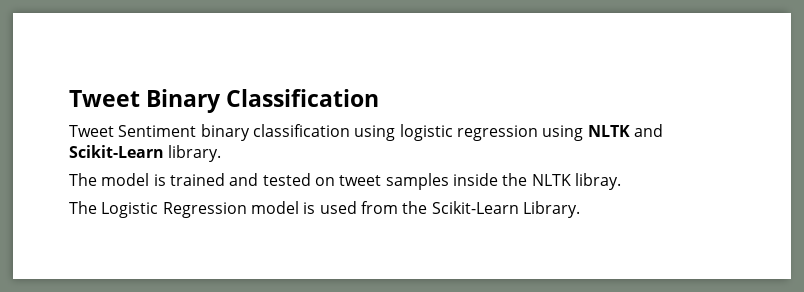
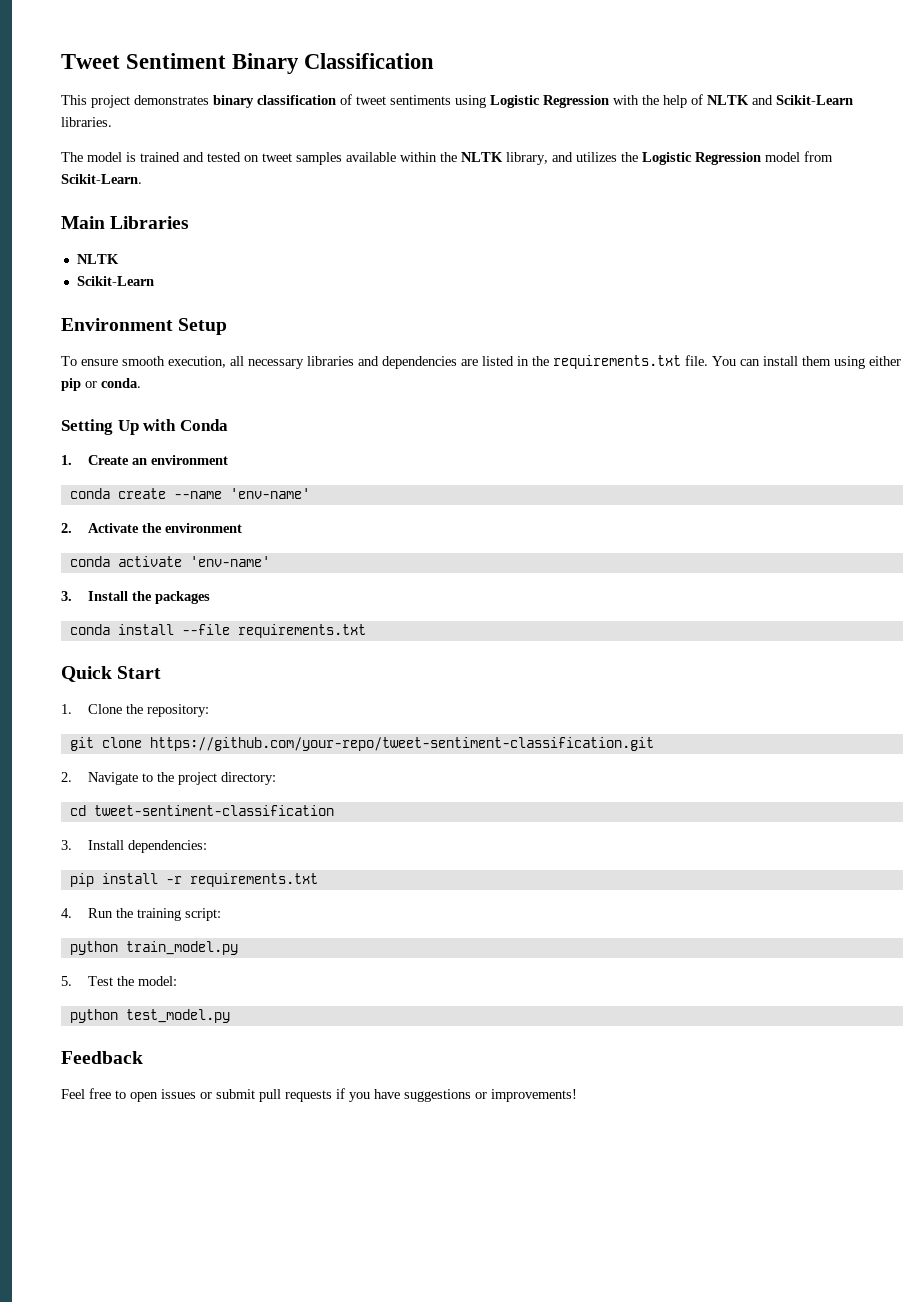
- Tweet Binary Classification
+ Tweet Sentiment Binary Classification
- Tweet Sentiment binary classification using logistic regression using NLTK and Scikit-Learn library.
+ This project demonstrates binary classification of tweet sentiments using Logistic Regression with the help of NLTK and Scikit-Learn libraries.
- The model is trained and tested on tweet samples inside the NLTK libray.
- The Logistic Regression model is used from the Scikit-Learn Library.
+ The model is trained and tested on tweet samples available within the NLTK library, and utilizes the Logistic Regression model from Scikit-Learn.
+ Main Libraries
+ NLTK
+ Scikit-Learn
+ Environment Setup
+ To ensure smooth execution, all necessary libraries and dependencies are listed in the requirements.txt file. You can install them using either pip or conda.
+ Setting Up with Conda
+ 1. Create an environment
+ conda create --name 'env-name'
+ 2. Activate the environment
+ conda activate 'env-name'
+ 3. Install the packages
+ conda install --file requirements.txt
+ Quick Start
+ 1. Clone the repository:
+ git clone https://github.com/your-repo/tweet-sentiment-classification.git
+ 2. Navigate to the project directory:
+ cd tweet-sentiment-classification
+ 3. Install dependencies:
+ pip install -r requirements.txt
+ 4. Run the training script:
+ python train_model.py
+ 5. Test the model:
+ python test_model.py
+ Feedback
+ Feel free to open issues or submit pull requests if you have suggestions or improvements!

